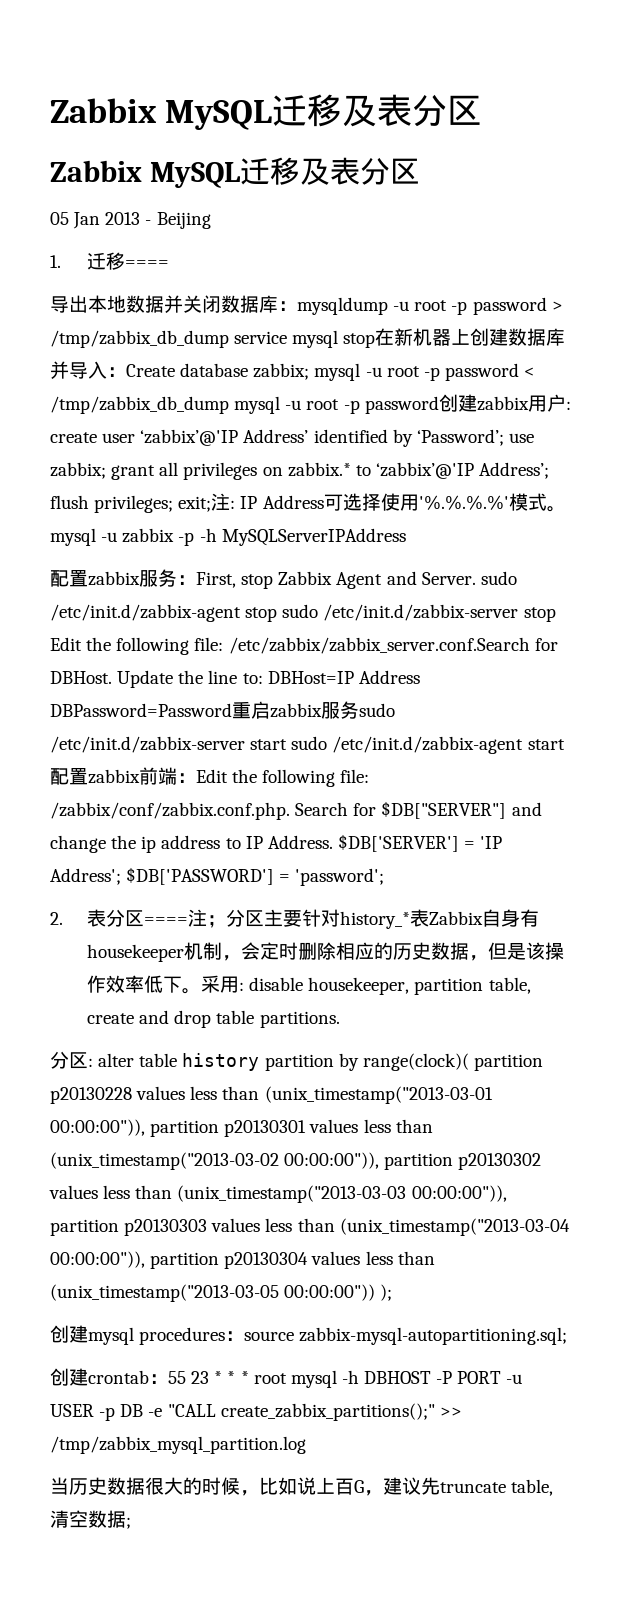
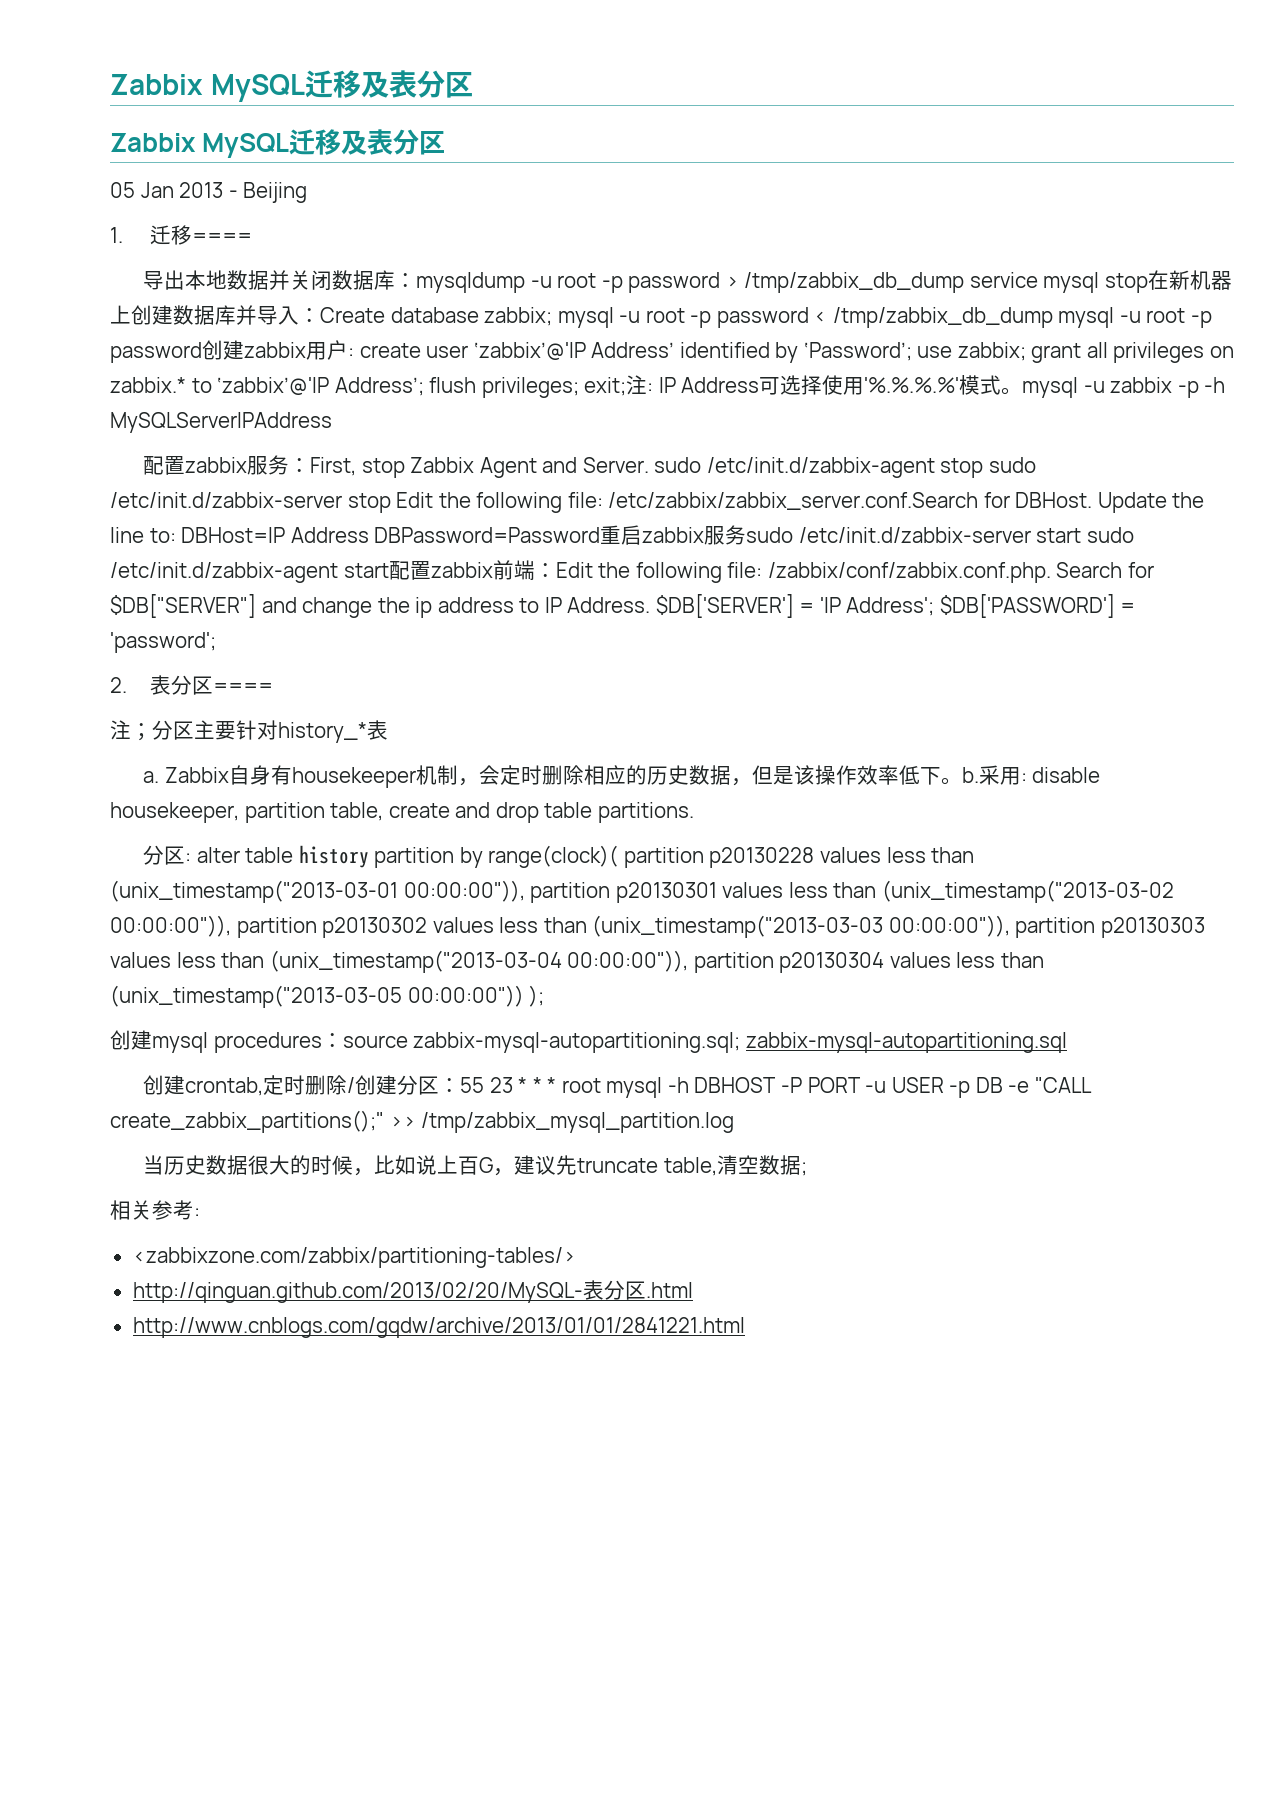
- 2.表分区====注；分区主要针对history_*表Zabbix自身有housekeeper机制，会定时删除相应的历史数据，但是该操作效率低下。
+ 2.表分区====
+ 注；分区主要针对history_*表
+ a. Zabbix自身有housekeeper机制，会定时删除相应的历史数据，但是该操作效率低下。b.
- 创建mysql procedures：source zabbix-mysql-autopartitioning.sql;
- 创建crontab：55 23 * * * root mysql -h DBHOST -P PORT -u USER -p DB -e "CALL create_zabbix_partitions();" >> /tmp/zabbix_mysql_partition.log
+ 创建mysql procedures：source zabbix-mysql-autopartitioning.sql; zabbix-mysql-autopartitioning.sql
+ 创建crontab,定时删除/创建分区：55 23 * * * root mysql -h DBHOST -P PORT -u USER -p DB -e "CALL create_zabbix_partitions();" >> /tmp/zabbix_mysql_partition.log
+ 相关参考:
+ <zabbixzone.com/zabbix/partitioning-tables/>
+ http://qinguan.github.com/2013/02/20/MySQL-表分区.html
+ http://www.cnblogs.com/gqdw/archive/2013/01/01/2841221.html

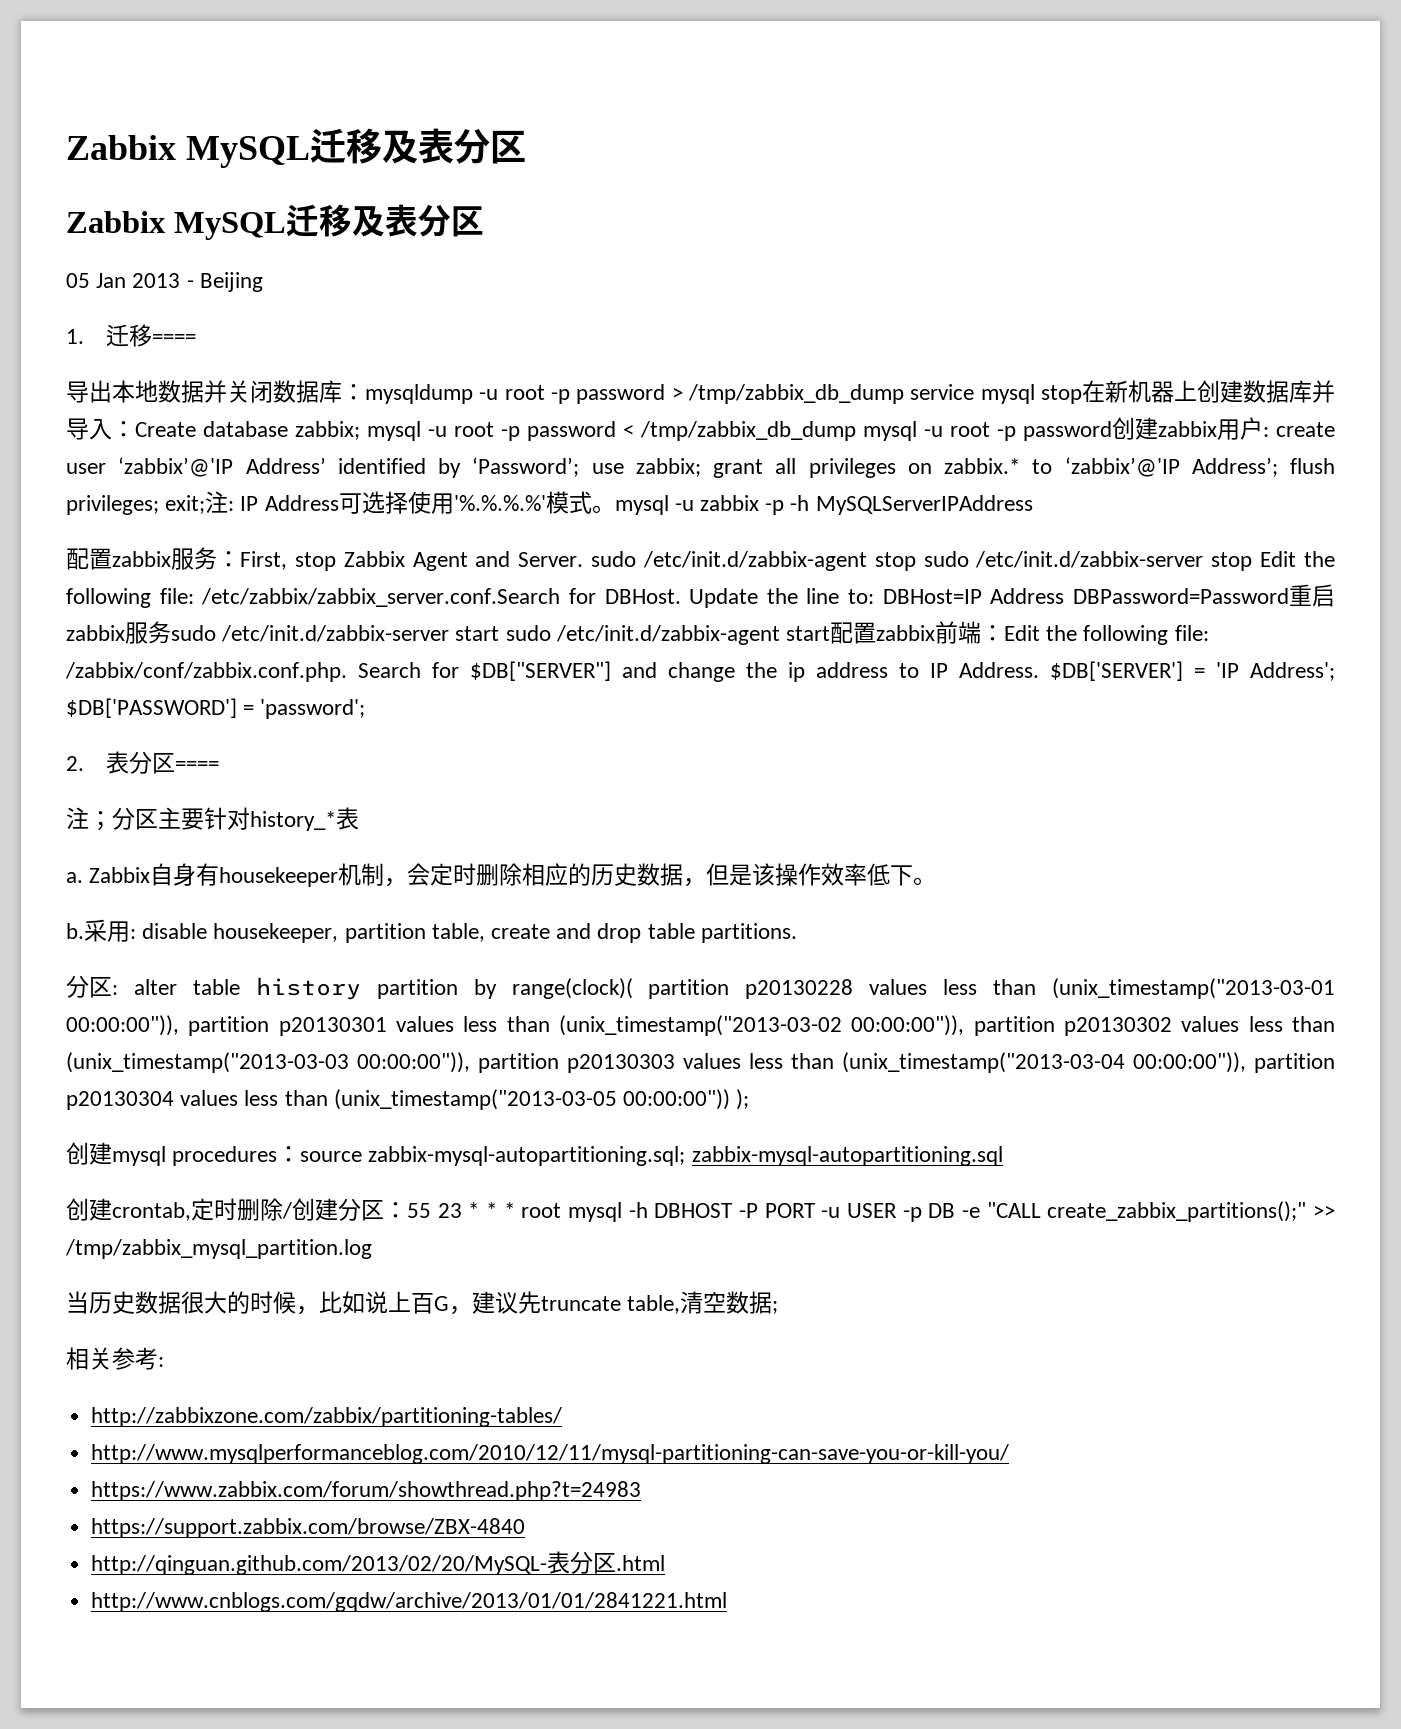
- Zabbix自身有housekeeper机制，会定时删除相应的历史数据，但是该操作效率低下。b.
+ Zabbix自身有housekeeper机制，会定时删除相应的历史数据，但是该操作效率低下。
+ b.
- <zabbixzone.com/zabbix/partitioning-tables/>
+ http://zabbixzone.com/zabbix/partitioning-tables/
+ http://www.mysqlperformanceblog.com/2010/12/11/mysql-partitioning-can-save-you-or-kill-you/
+ https://www.zabbix.com/forum/showthread.php?t=24983
+ https://support.zabbix.com/browse/ZBX-4840

